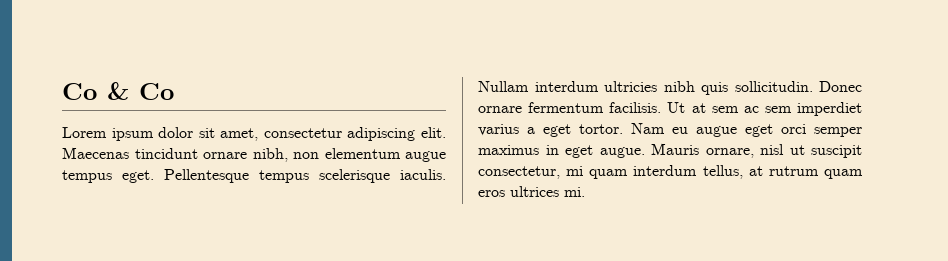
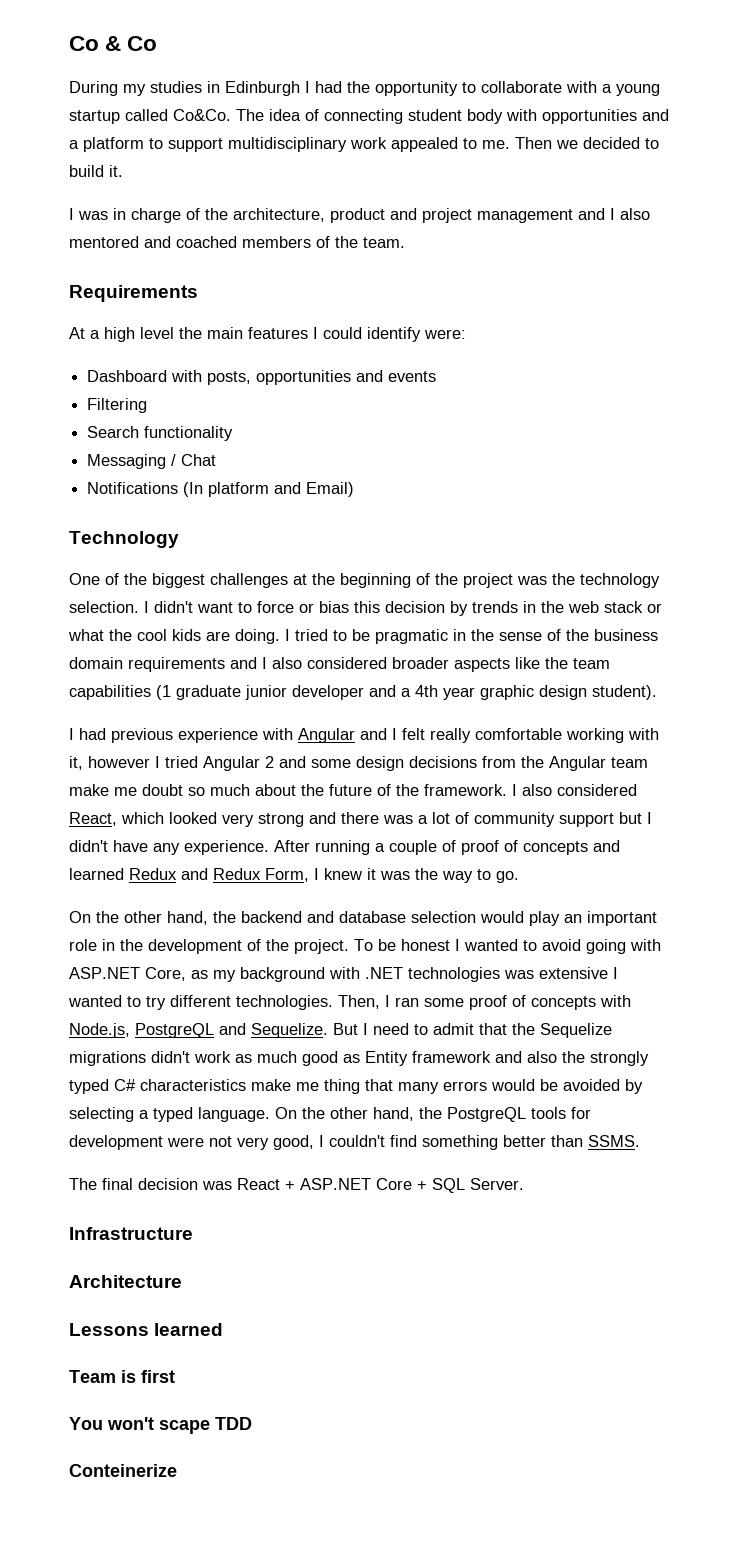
- Lorem ipsum dolor sit amet, consectetur adipiscing elit. Maecenas tincidunt ornare nibh, non elementum augue tempus eget. Pellentesque tempus scelerisque iaculis. Nullam interdum ultricies nibh quis sollicitudin. Donec ornare fermentum facilisis. Ut at sem ac sem imperdiet varius a eget tortor. Nam eu augue eget orci semper maximus in eget augue. Mauris ornare, nisl ut suscipit consectetur, mi quam interdum tellus, at rutrum quam eros ultrices mi.
+ During my studies in Edinburgh I had the opportunity to collaborate with a young startup called Co&Co. The idea of connecting student body with opportunities and a platform to support multidisciplinary work appealed to me. Then we decided to build it.
+ I was in charge of the architecture, product and project management and I also mentored and coached members of the team.
+ Requirements
+ At a high level the main features I could identify were:
+ Dashboard with posts, opportunities and events
+ Filtering
+ Search functionality
+ Messaging / Chat
+ Notifications (In platform and Email)
+ Technology
+ One of the biggest challenges at the beginning of the project was the technology selection. I didn't want to force or bias this decision by trends in the web stack or what the cool kids are doing. I tried to be pragmatic in the sense of the business domain requirements and I also considered broader aspects like the team capabilities (1 graduate junior developer and a 4th year graphic design student).
+ I had previous experience with Angular and I felt really comfortable working with it, however I tried Angular 2 and some design decisions from the Angular team make me doubt so much about the future of the framework. I also considered React, which looked very strong and there was a lot of community support but I didn't have any experience. After running a couple of proof of concepts and learned Redux and Redux Form, I knew it was the way to go.
+ On the other hand, the backend and database selection would play an important role in the development of the project. To be honest I wanted to avoid going with ASP.NET Core, as my background with .NET technologies was extensive I wanted to try different technologies. Then, I ran some proof of concepts with Node.js, PostgreQL and Sequelize. But I need to admit that the Sequelize migrations didn't work as much good as Entity framework and also the strongly typed C# characteristics make me thing that many errors would be avoided by selecting a typed language. On the other hand, the PostgreQL tools for development were not very good, I couldn't find something better than SSMS.
+ The final decision was React + ASP.NET Core + SQL Server.
+ Infrastructure
+ Architecture
+ Lessons learned
+ Team is first
+ You won't scape TDD
+ Conteinerize

